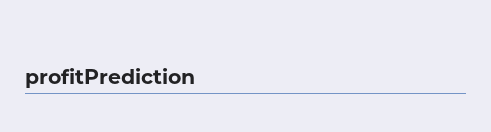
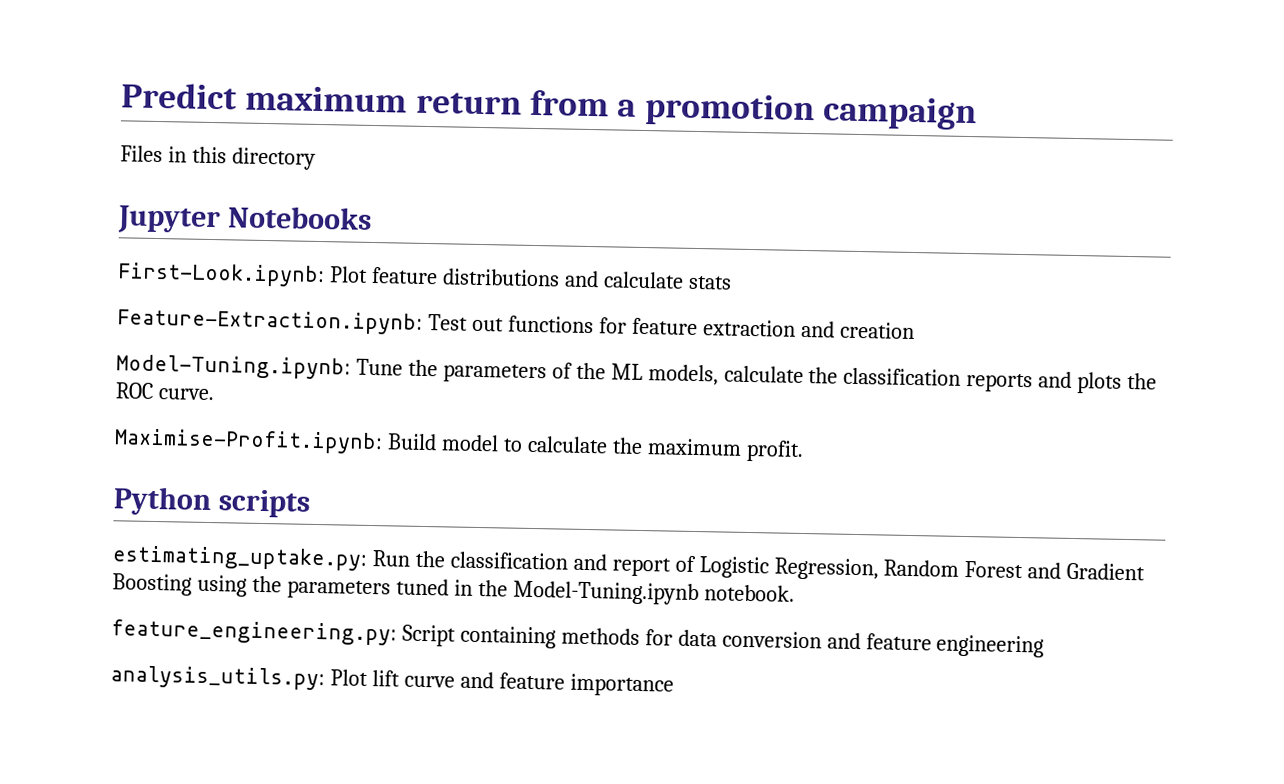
- profitPrediction
+ Predict maximum return from a promotion campaign
+ Files in this directory
+ Jupyter Notebooks
+ First-Look.ipynb: Plot feature distributions and calculate stats
+ Feature-Extraction.ipynb: Test out functions for feature extraction and creation
+ Model-Tuning.ipynb: Tune the parameters of the ML models, calculate the classification reports and plots the ROC curve.
+ Maximise-Profit.ipynb: Build model to calculate the maximum profit.
+ Python scripts
+ estimating_uptake.py: Run the classification and report of Logistic Regression, Random Forest and Gradient Boosting using the parameters tuned in the Model-Tuning.ipynb notebook.
+ feature_engineering.py: Script containing methods for data conversion and feature engineering
+ analysis_utils.py: Plot lift curve and feature importance

